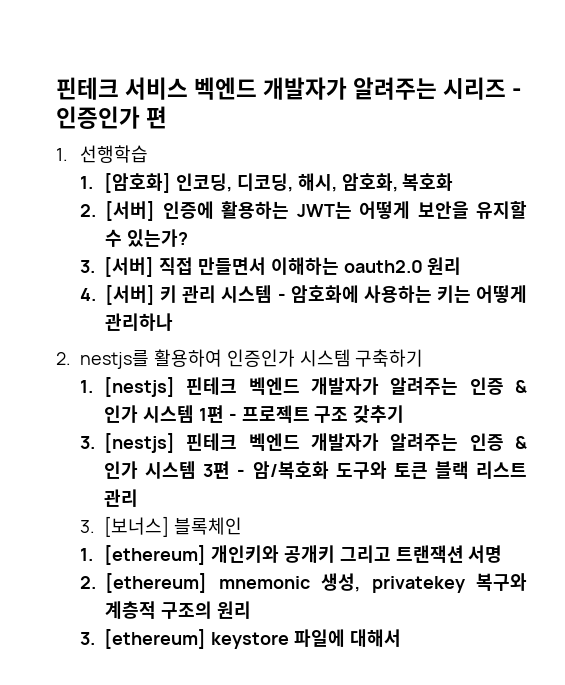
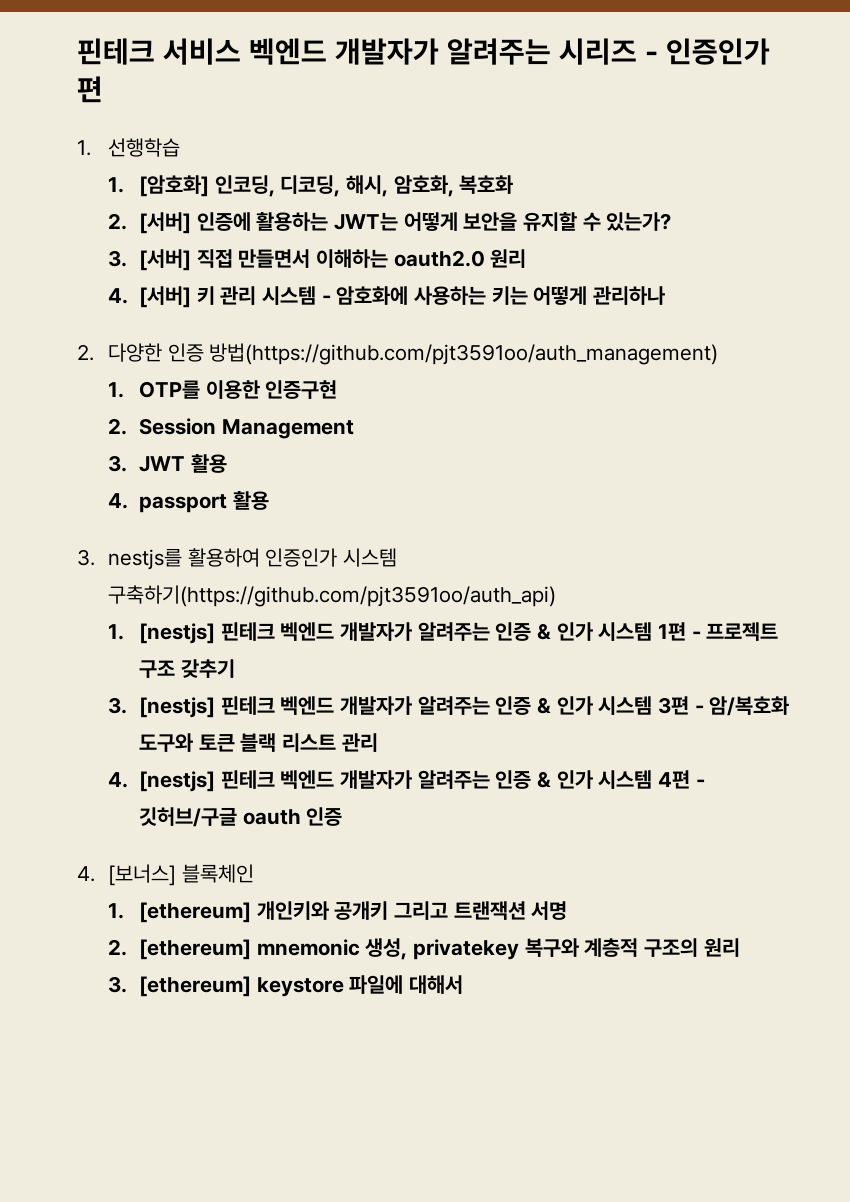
- 2. nestjs를 활용하여 인증인가 시스템 구축하기
+ 2. 다양한 인증 방법(https://github.com/pjt3591oo/auth_management)
+ 1. OTP를 이용한 인증구현
+ 2. Session Management
+ 3. JWT 활용
+ 4. passport 활용
+ 3. nestjs를 활용하여 인증인가 시스템 구축하기(https://github.com/pjt3591oo/auth_api)
- 3. [보너스] 블록체인
+ 4. [nestjs] 핀테크 벡엔드 개발자가 알려주는 인증 & 인가 시스템 4편 - 깃허브/구글 oauth 인증
+ 4. [보너스] 블록체인

